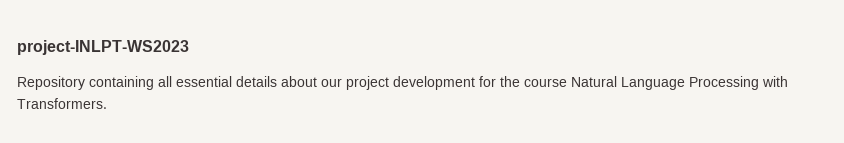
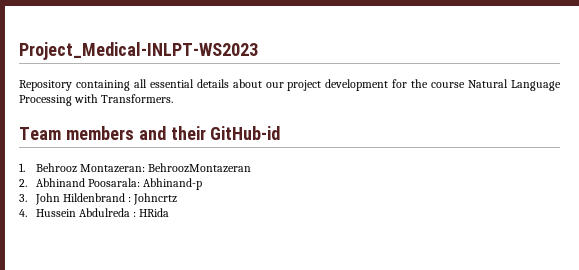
- project-INLPT-WS2023
+ Project_Medical-INLPT-WS2023
+ Team members and their GitHub-id
+ 1. Behrooz Montazeran: BehroozMontazeran
+ 2. Abhinand Poosarala: Abhinand-p
+ 3. John Hildenbrand : Johncrtz
+ 4. Hussein Abdulreda : HRida

